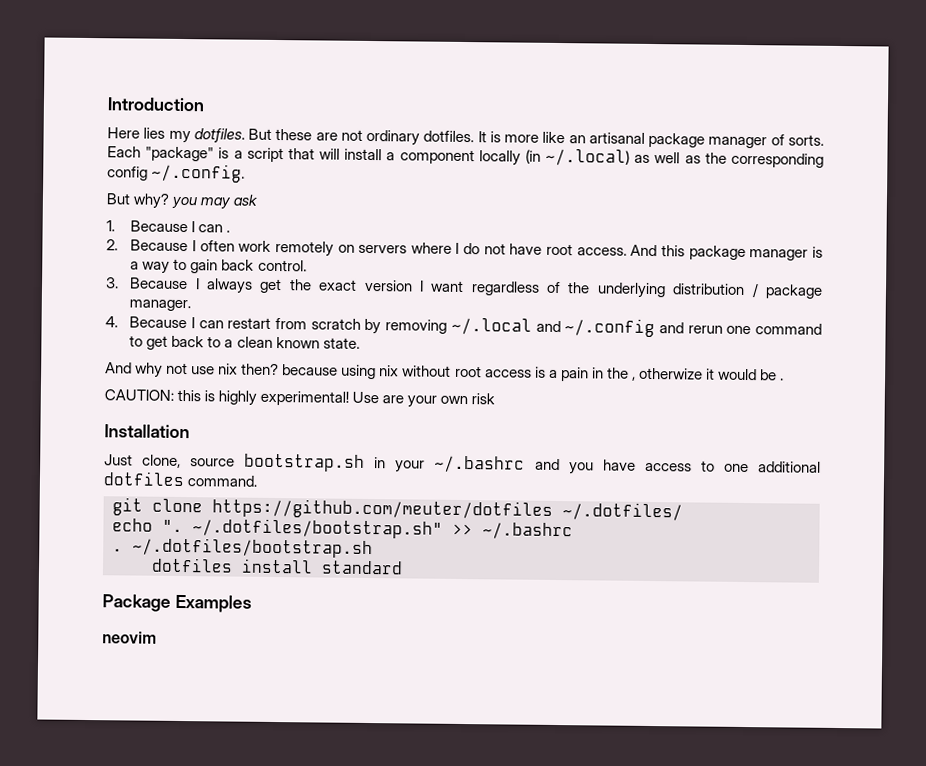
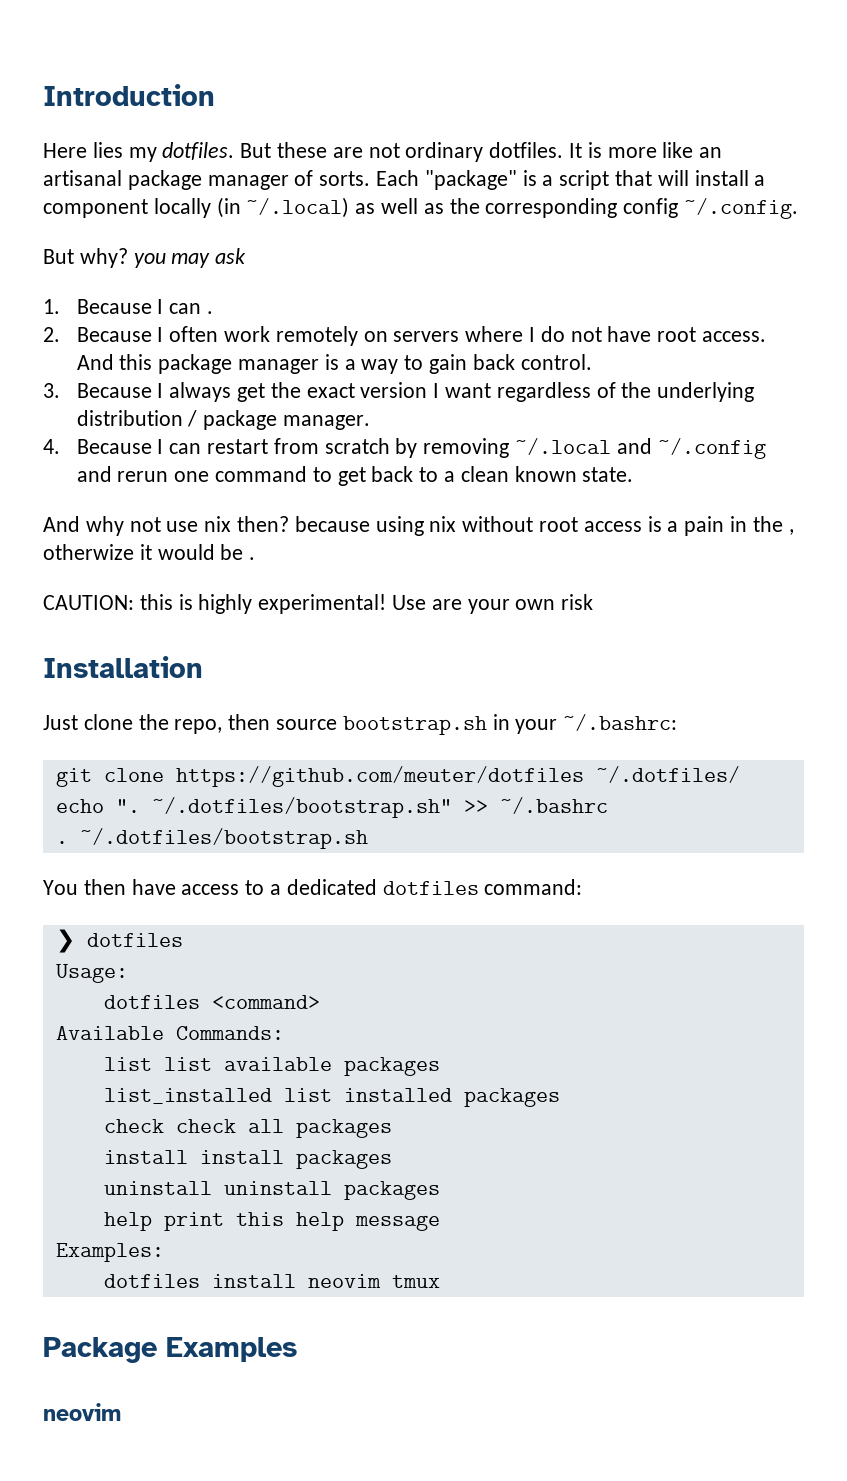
- Just clone, source bootstrap.sh in your ~/.bashrc and you have access to one additional dotfiles command.
+ Just clone the repo, then source bootstrap.sh in your ~/.bashrc:
+ You then have access to a dedicated dotfiles command:
+ ❯ dotfiles
+ Usage:
+ dotfiles <command>
+ Available Commands:
+ list list available packages
+ list_installed list installed packages
+ check check all packages
+ install install packages
+ uninstall uninstall packages
+ help print this help message
+ Examples:
- dotfiles install standard
+ dotfiles install neovim tmux

